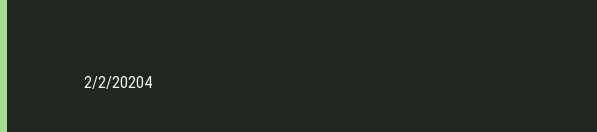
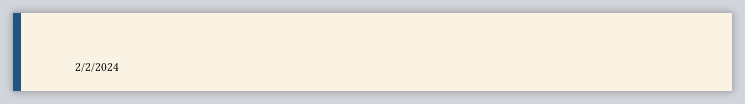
- 2/2/20204
+ 2/2/2024

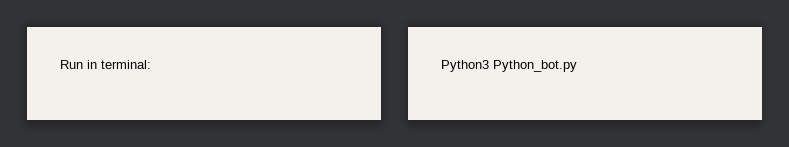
- 2/2/2024
+ Run in terminal:
+ Python3 Python_bot.py

